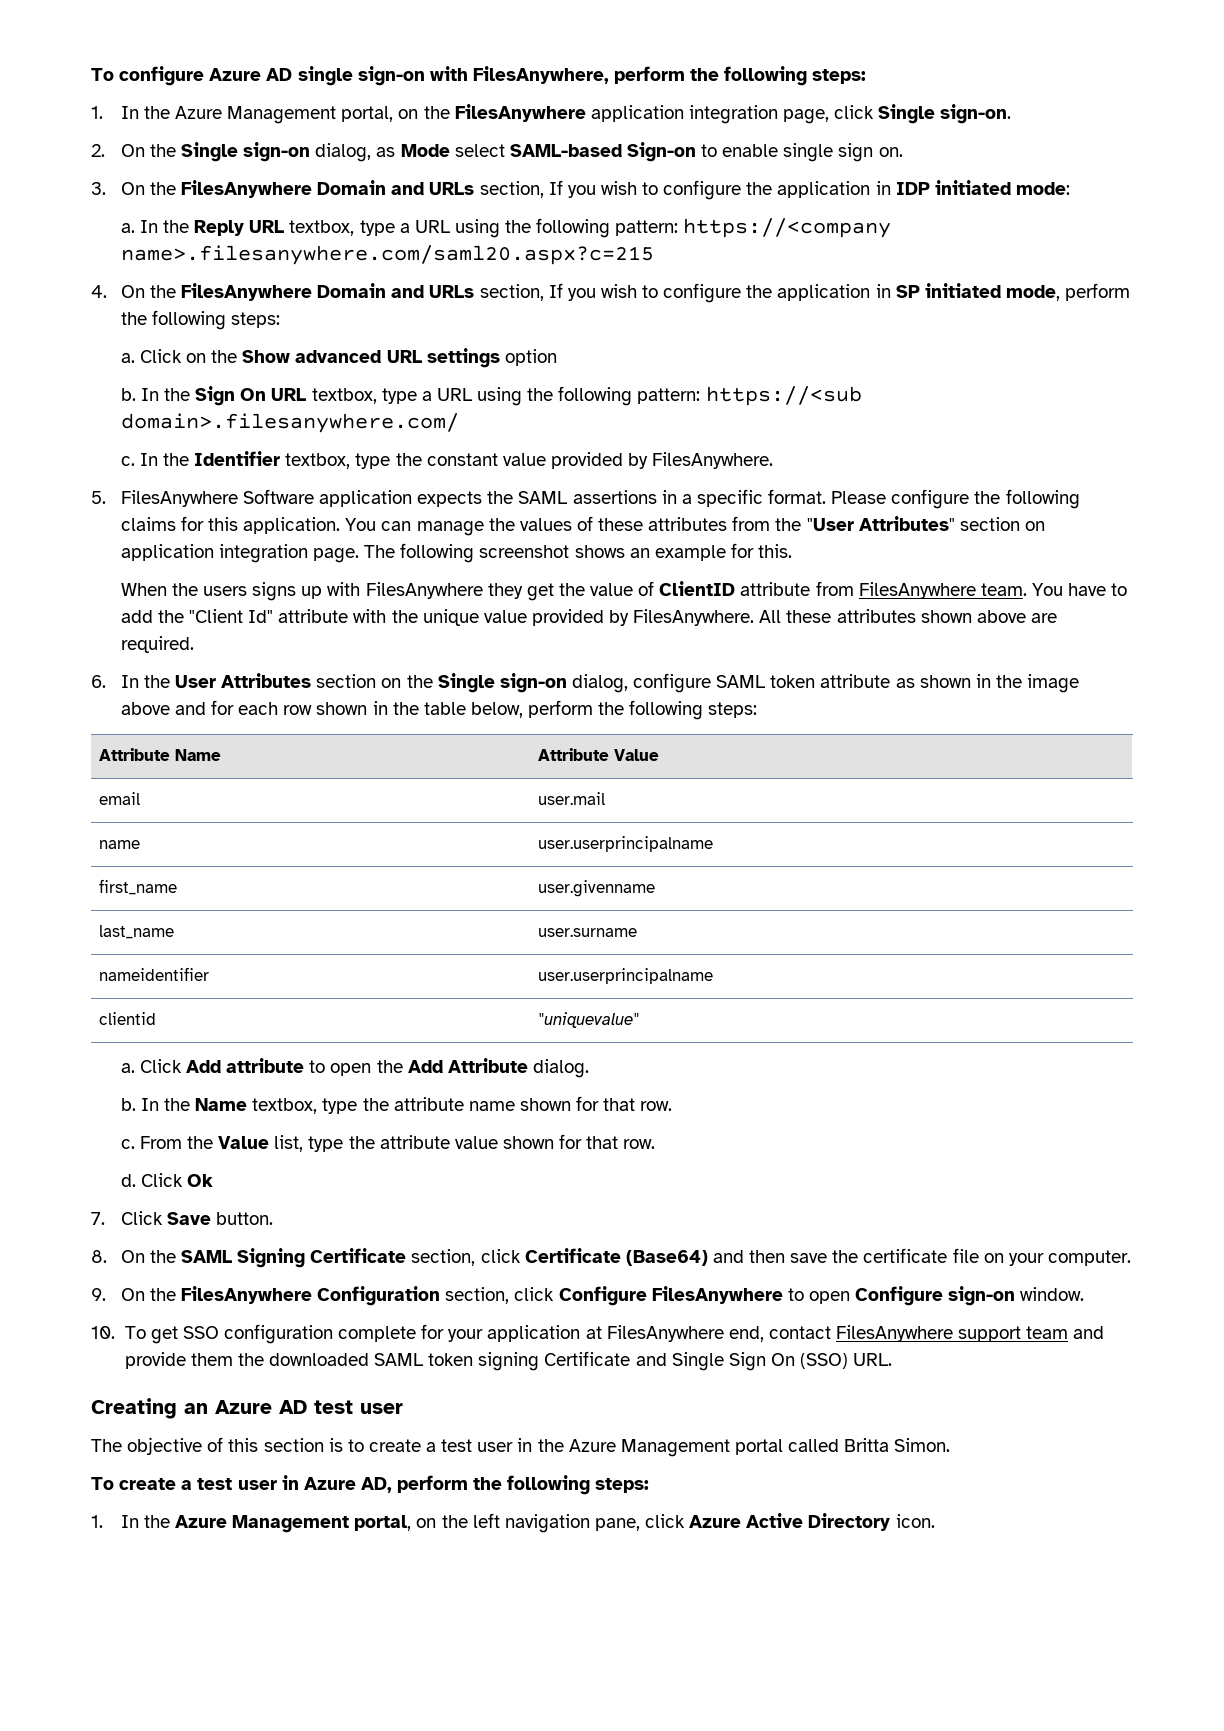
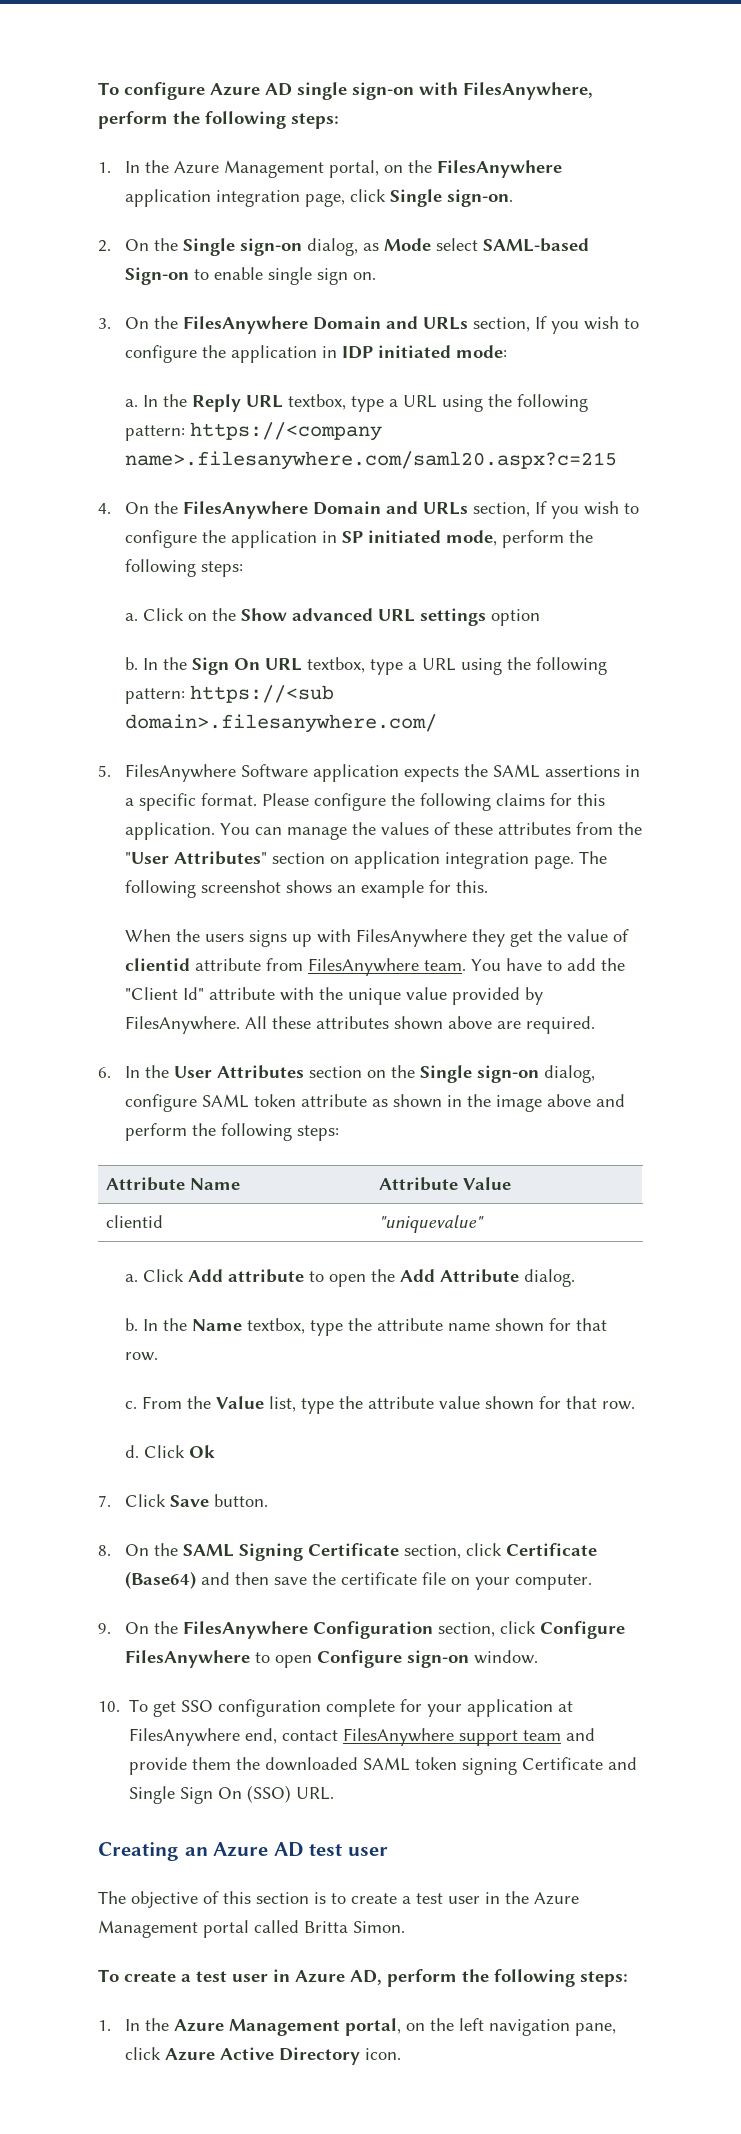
- c. In the Identifier textbox, type the constant value provided by FilesAnywhere.
- When the users signs up with FilesAnywhere they get the value of ClientID attribute from FilesAnywhere team.
+ When the users signs up with FilesAnywhere they get the value of clientid attribute from FilesAnywhere team.
- 6. In the User Attributes section on the Single sign-on dialog, configure SAML token attribute as shown in the image above and for each row shown in the table below, perform the following steps:
+ 6. In the User Attributes section on the Single sign-on dialog, configure SAML token attribute as shown in the image above and perform the following steps:
- email | user.mail
- name | user.userprincipalname
- first_name | user.givenname
- last_name | user.surname
- nameidentifier | user.userprincipalname

